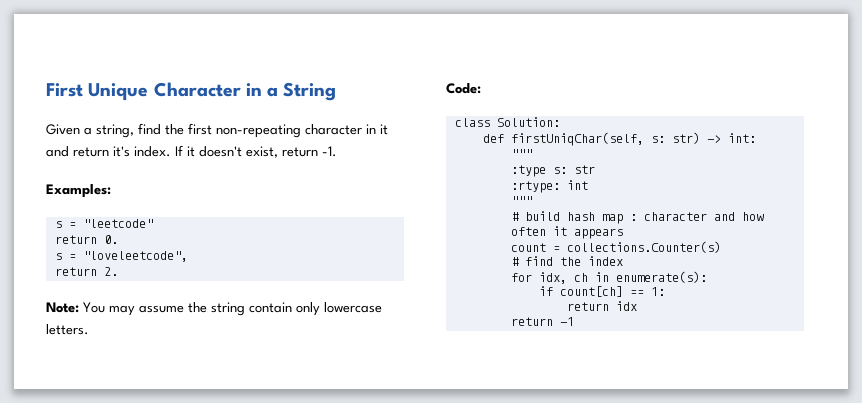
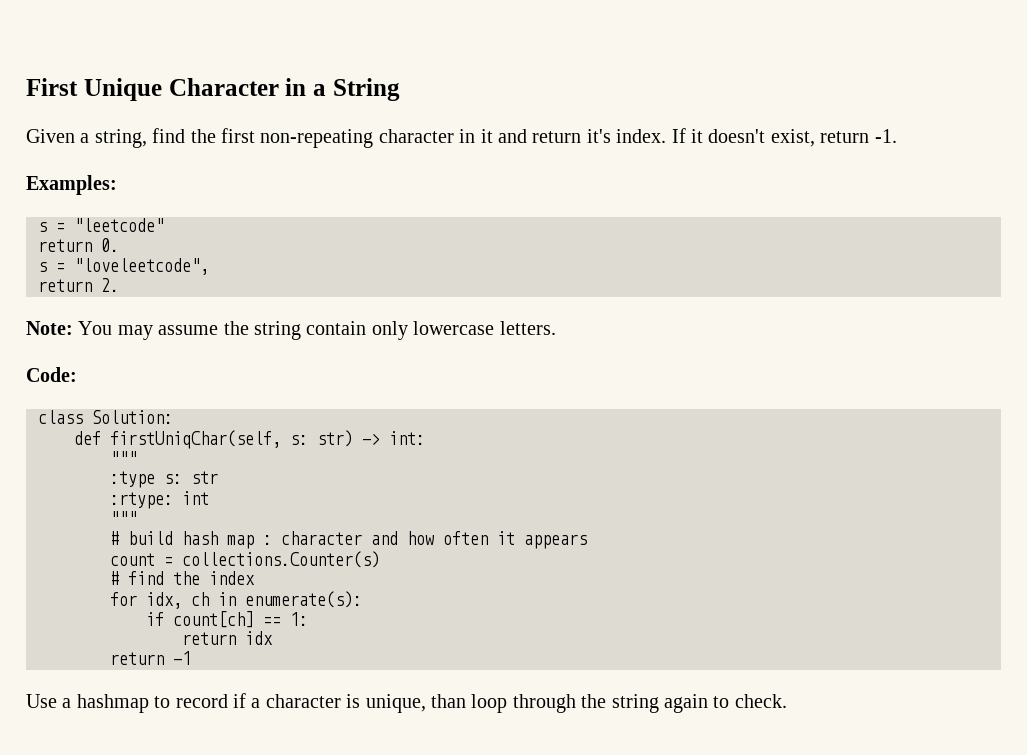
+ Use a hashmap to record if a character is unique, than loop through the string again to check.

